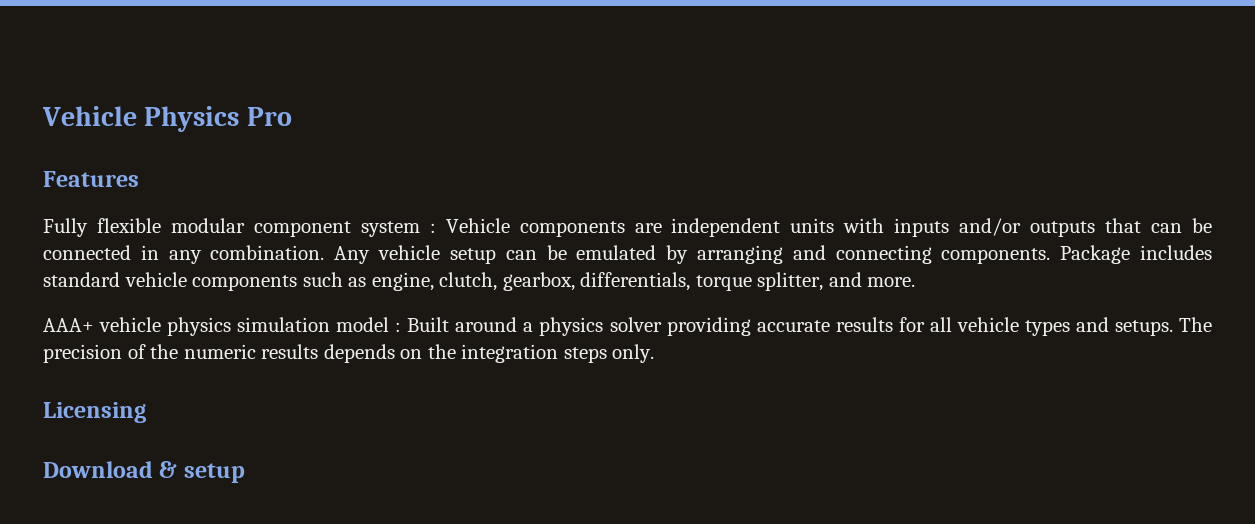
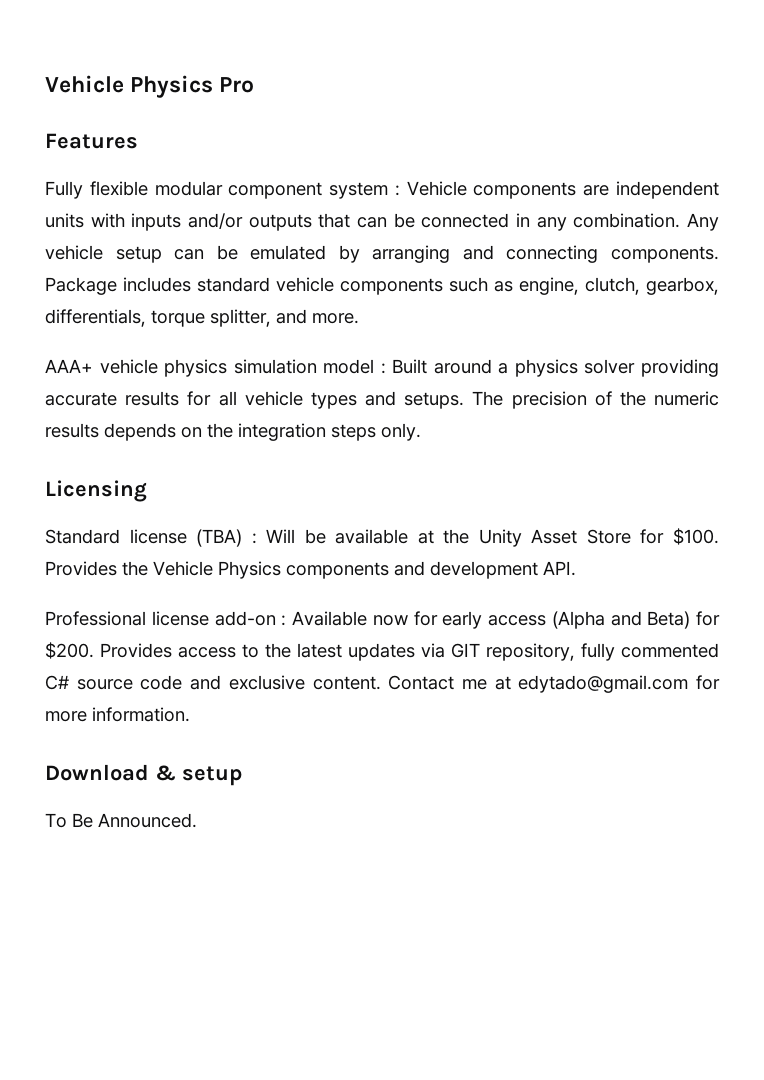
+ Standard license (TBA) : Will be available at the Unity Asset Store for $100. Provides the Vehicle Physics components and development API.
+ Professional license add-on : Available now for early access (Alpha and Beta) for $200. Provides access to the latest updates via GIT repository, fully commented C# source code and exclusive content. Contact me at edytado@gmail.com for more information.
+ To Be Announced.

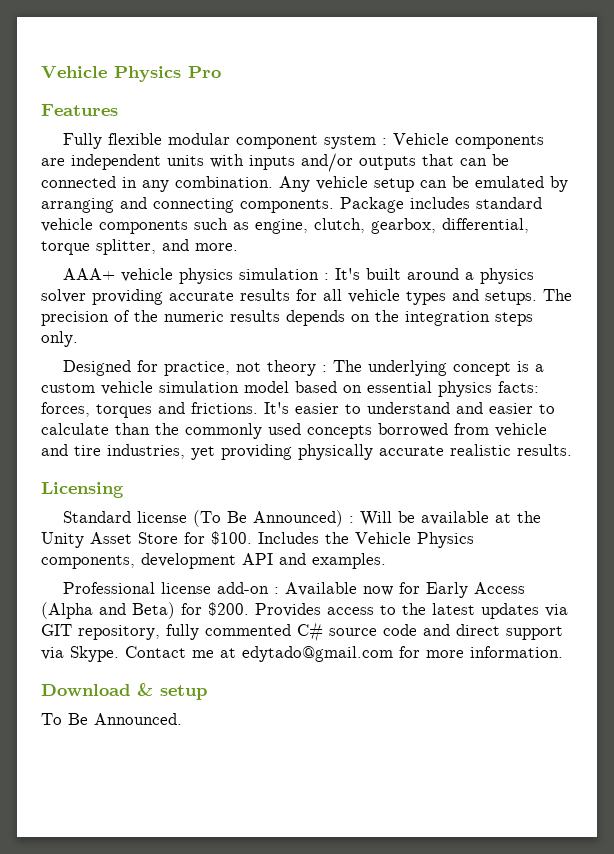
- Package includes standard vehicle components such as engine, clutch, gearbox, differentials, torque splitter, and more.
+ Package includes standard vehicle components such as engine, clutch, gearbox, differential, torque splitter, and more.
- AAA+ vehicle physics simulation model : Built around a physics solver providing accurate results for all vehicle types and setups.
+ AAA+ vehicle physics simulation : It's built around a physics solver providing accurate results for all vehicle types and setups.
+ Designed for practice, not theory : The underlying concept is a custom vehicle simulation model based on essential physics facts: forces, torques and frictions. It's easier to understand and easier to calculate than the commonly used concepts borrowed from vehicle and tire industries, yet providing physically accurate realistic results.
- Standard license (TBA) : Will be available at the Unity Asset Store for $100.
+ Standard license (To Be Announced) : Will be available at the Unity Asset Store for $100.
- Provides the Vehicle Physics components and development API.
+ Includes the Vehicle Physics components, development API and examples.
- Professional license add-on : Available now for early access (Alpha and Beta) for $200.
+ Professional license add-on : Available now for Early Access (Alpha and Beta) for $200.
- Provides access to the latest updates via GIT repository, fully commented C# source code and exclusive content.
+ Provides access to the latest updates via GIT repository, fully commented C# source code and direct support via Skype.

